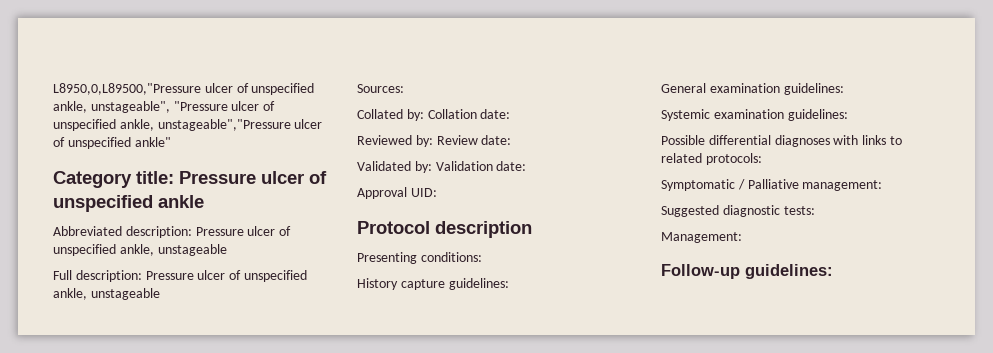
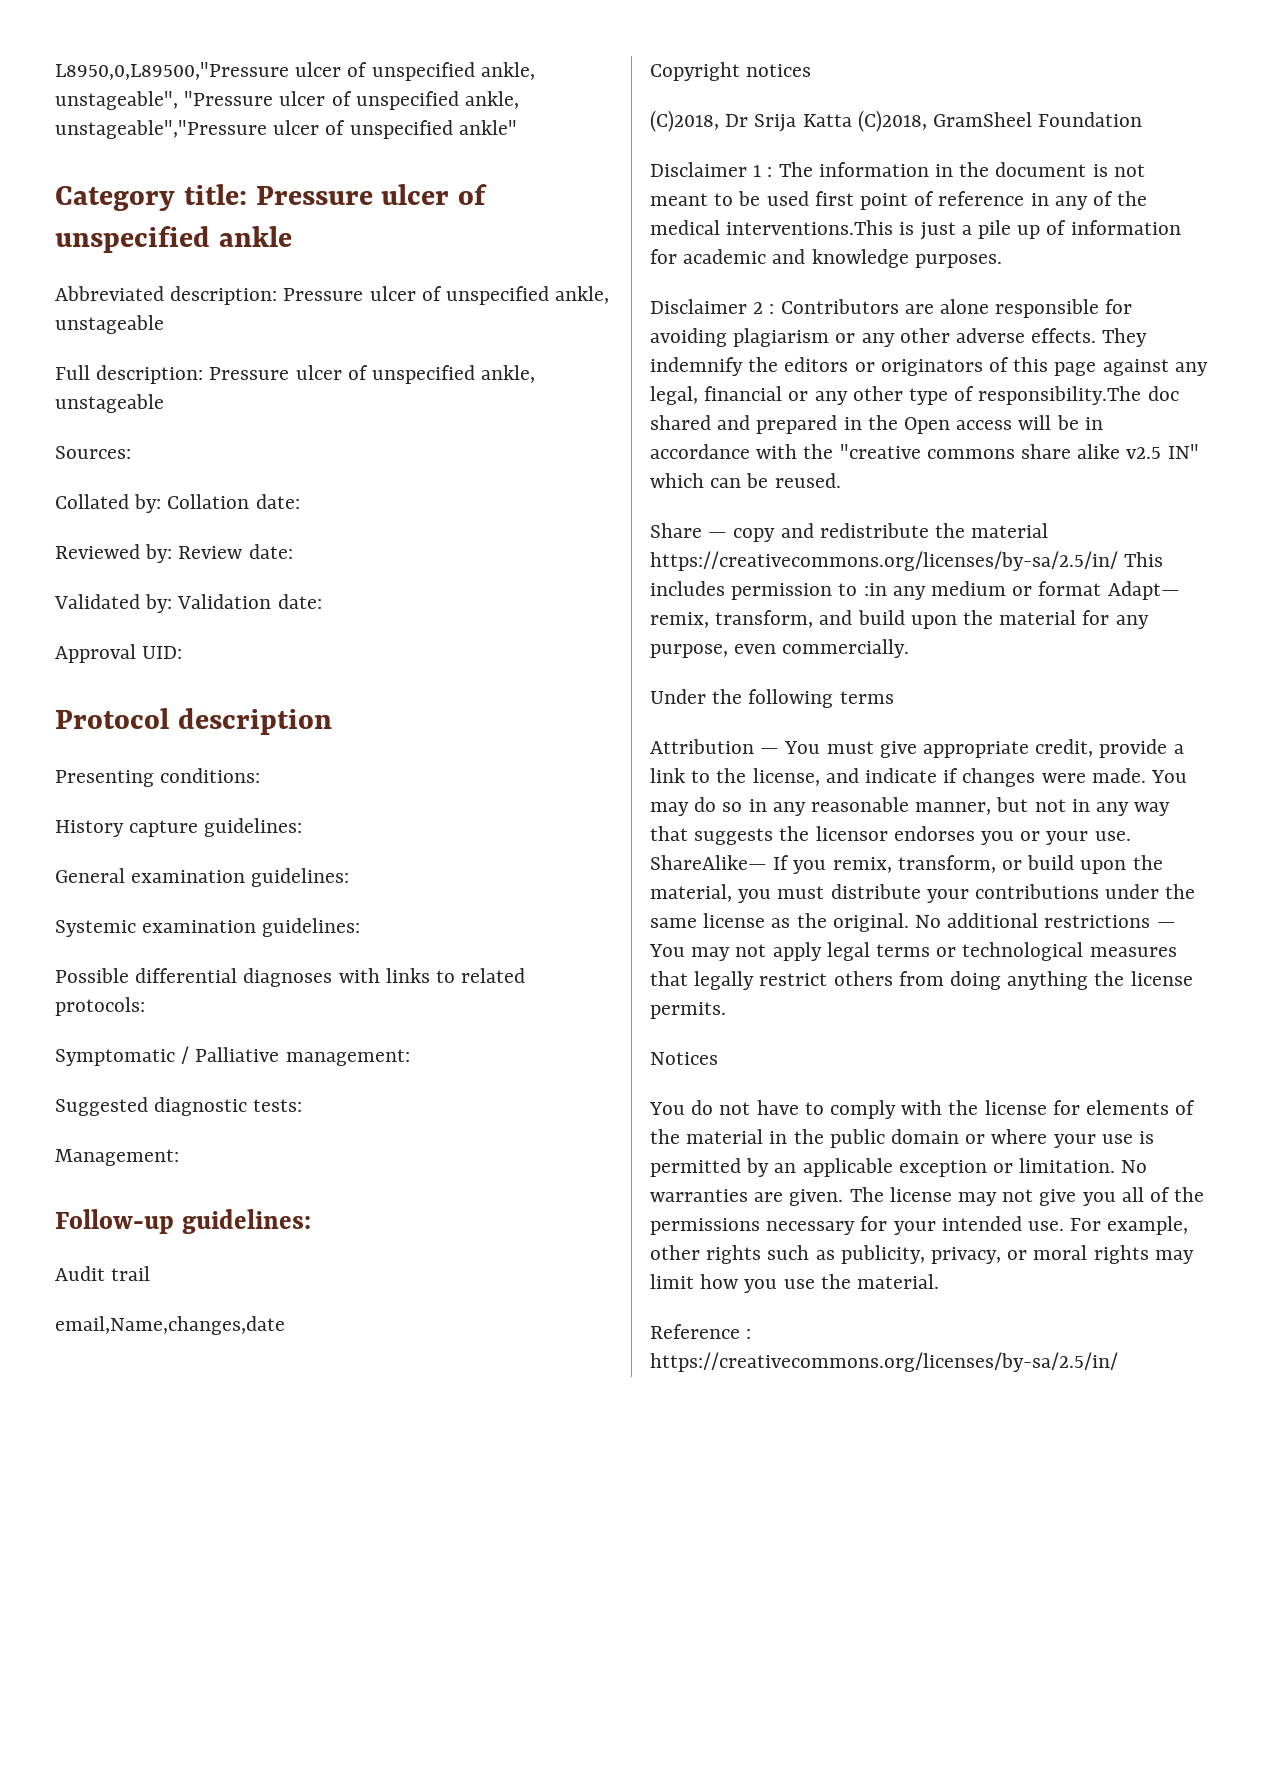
+ Audit trail
+ email,Name,changes,date
+ Copyright notices
+ (C)2018, Dr Srija Katta (C)2018, GramSheel Foundation
+ Disclaimer 1 : The information in the document is not meant to be used first point of reference in any of the medical interventions.This is just a pile up of information for academic and knowledge purposes.
+ Disclaimer 2 : Contributors are alone responsible for avoiding plagiarism or any other adverse effects. They indemnify the editors or originators of this page against any legal, financial or any other type of responsibility.The doc shared and prepared in the Open access will be in accordance with the "creative commons share alike v2.5 IN" which can be reused.
+ Share — copy and redistribute the material https://creativecommons.org/licenses/by-sa/2.5/in/ This includes permission to :in any medium or format Adapt— remix, transform, and build upon the material for any purpose, even commercially.
+ Under the following terms
+ Attribution — You must give appropriate credit, provide a link to the license, and indicate if changes were made. You may do so in any reasonable manner, but not in any way that suggests the licensor endorses you or your use. ShareAlike— If you remix, transform, or build upon the material, you must distribute your contributions under the same license as the original. No additional restrictions — You may not apply legal terms or technological measures that legally restrict others from doing anything the license permits.
+ Notices
+ You do not have to comply with the license for elements of the material in the public domain or where your use is permitted by an applicable exception or limitation. No warranties are given. The license may not give you all of the permissions necessary for your intended use. For example, other rights such as publicity, privacy, or moral rights may limit how you use the material.
+ Reference : https://creativecommons.org/licenses/by-sa/2.5/in/

